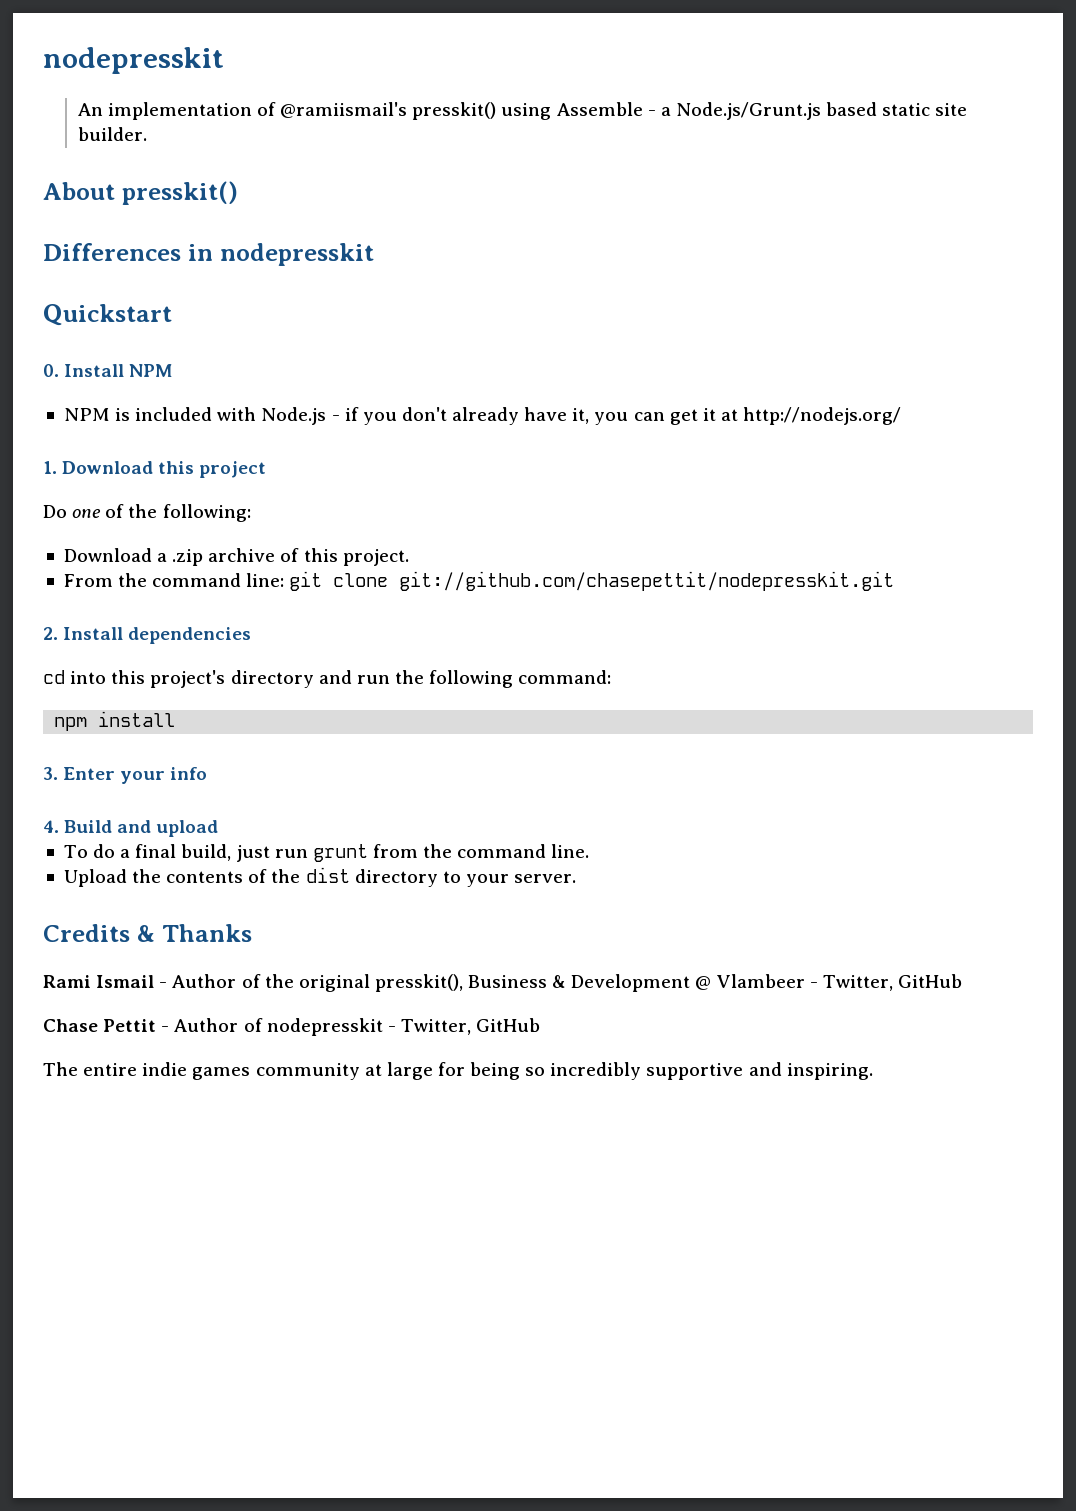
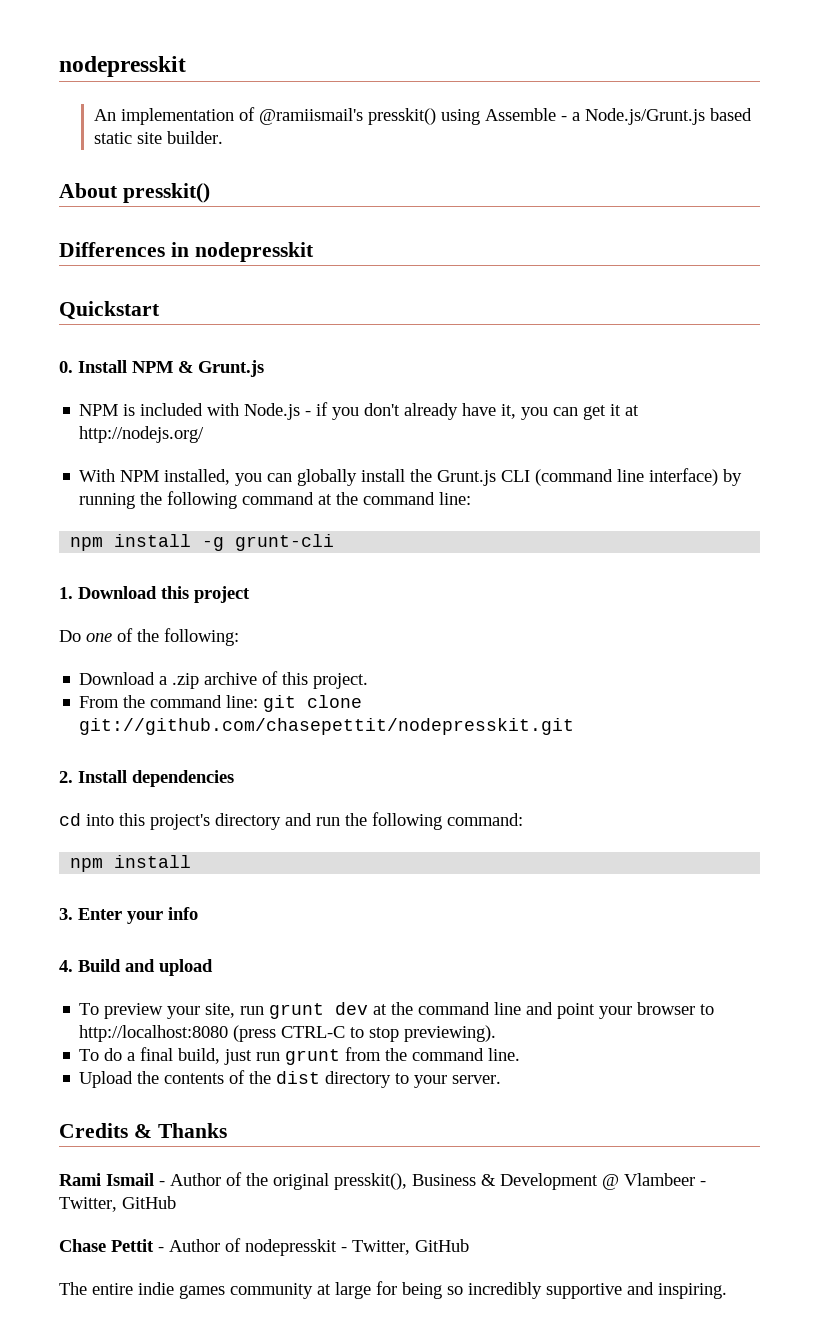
- 0. Install NPM
+ 0. Install NPM & Grunt.js
+ With NPM installed, you can globally install the Grunt.js CLI (command line interface) by running the following command at the command line:
+ npm install -g grunt-cli
+ To preview your site, run grunt dev at the command line and point your browser to http://localhost:8080 (press CTRL-C to stop previewing).

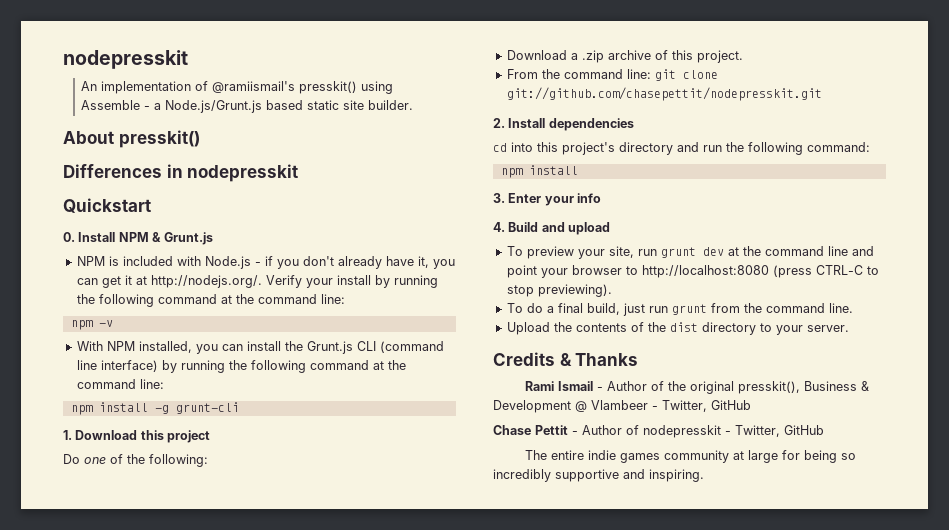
- NPM is included with Node.js - if you don't already have it, you can get it at http://nodejs.org/
+ NPM is included with Node.js - if you don't already have it, you can get it at http://nodejs.org/. Verify your install by running the following command at the command line:
+ npm -v
- With NPM installed, you can globally install the Grunt.js CLI (command line interface) by running the following command at the command line:
+ With NPM installed, you can install the Grunt.js CLI (command line interface) by running the following command at the command line:

